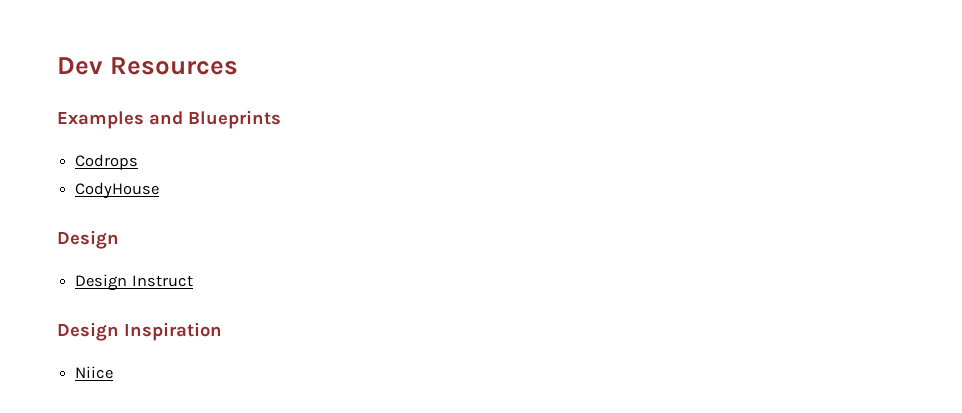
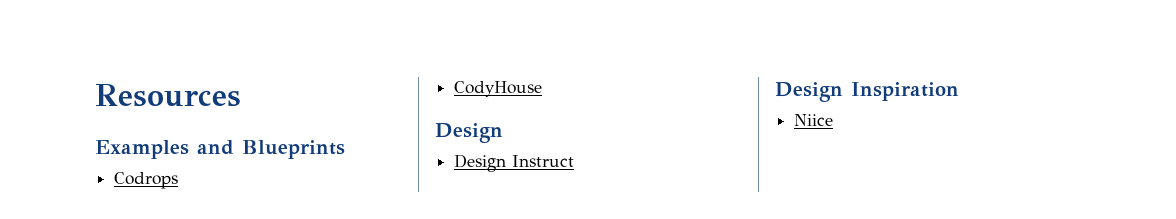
- Dev Resources
+ Resources

